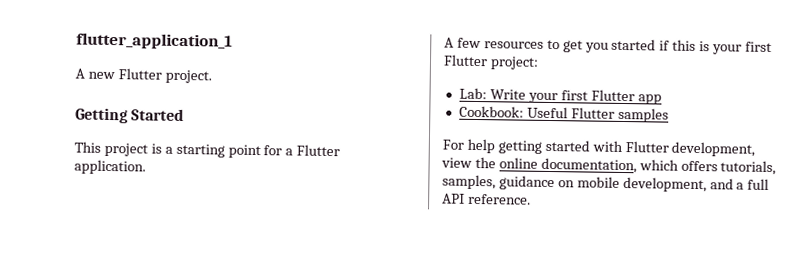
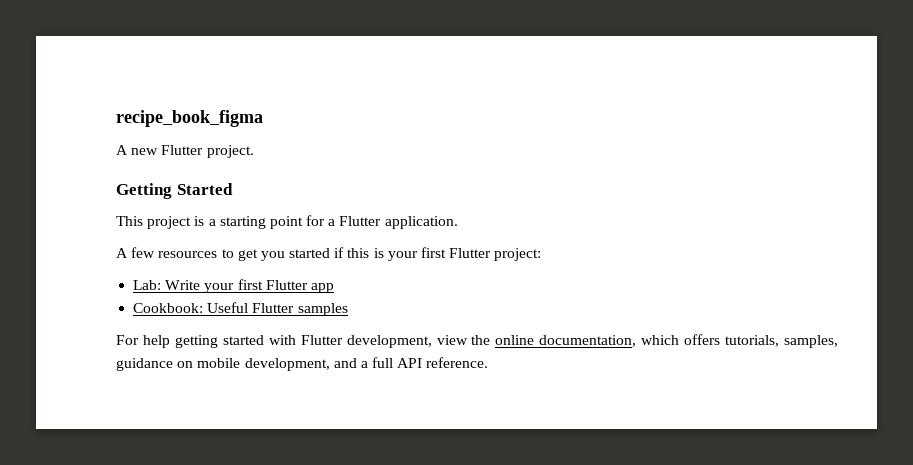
- flutter_application_1
+ recipe_book_figma

